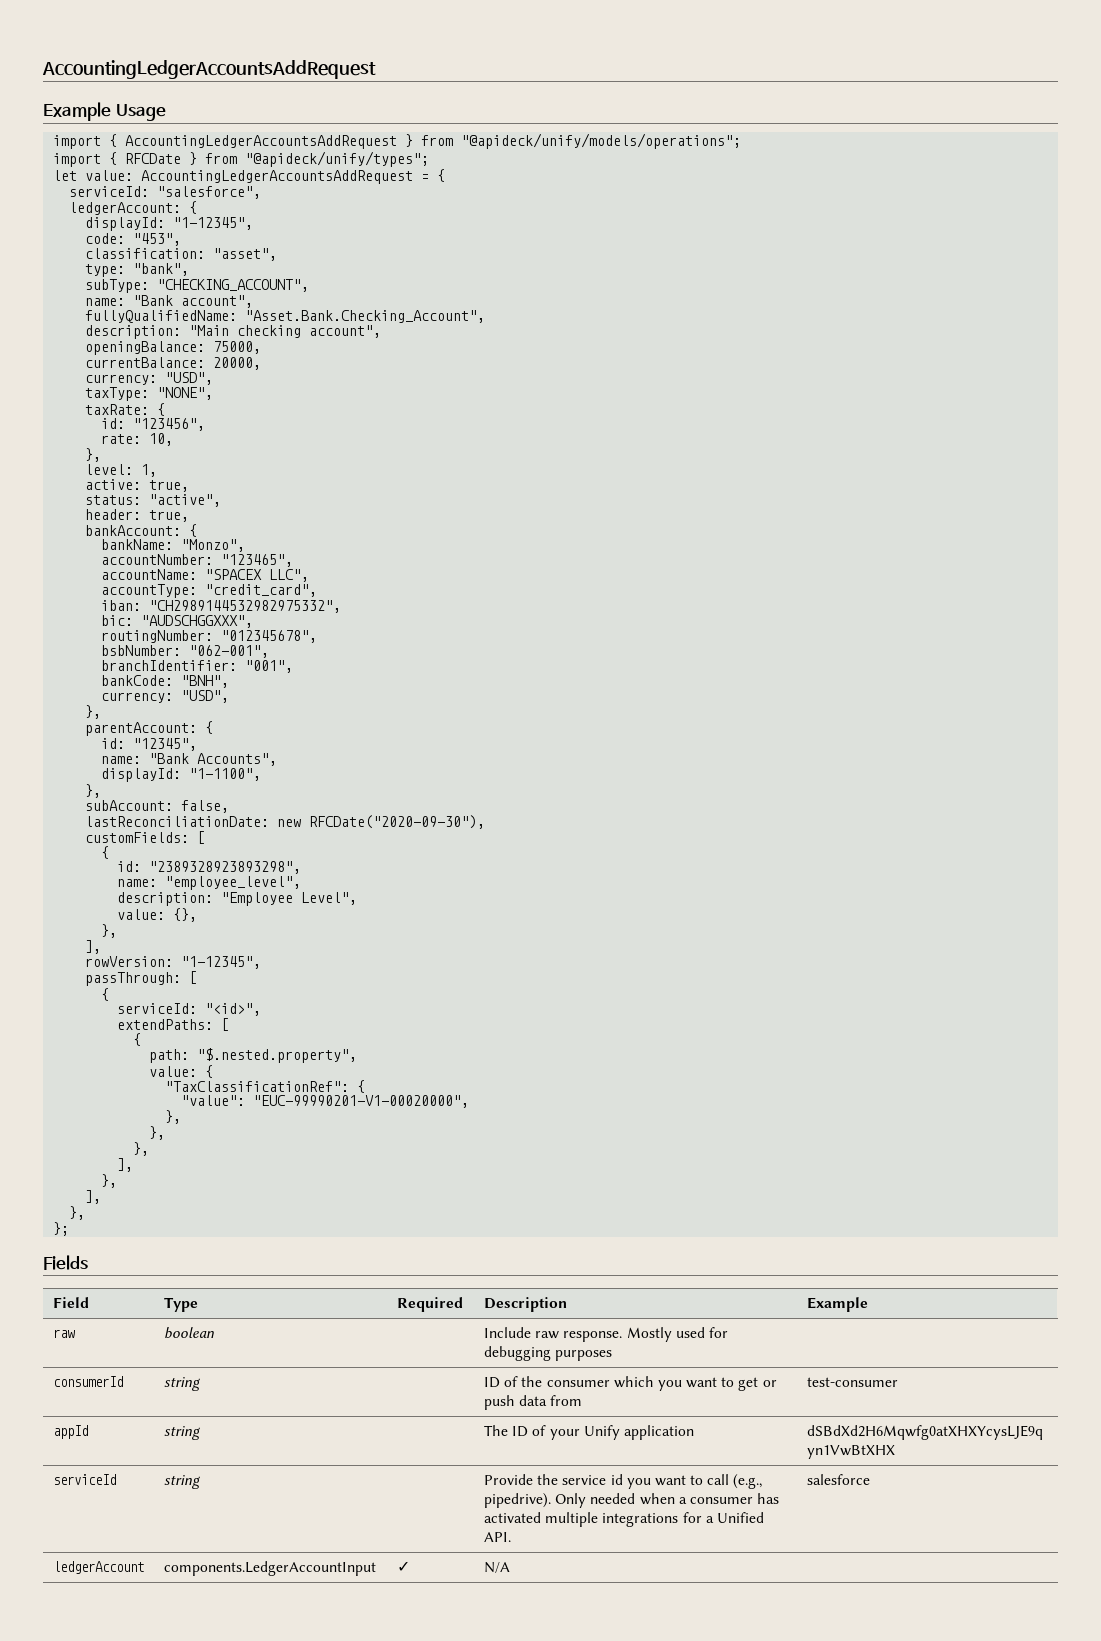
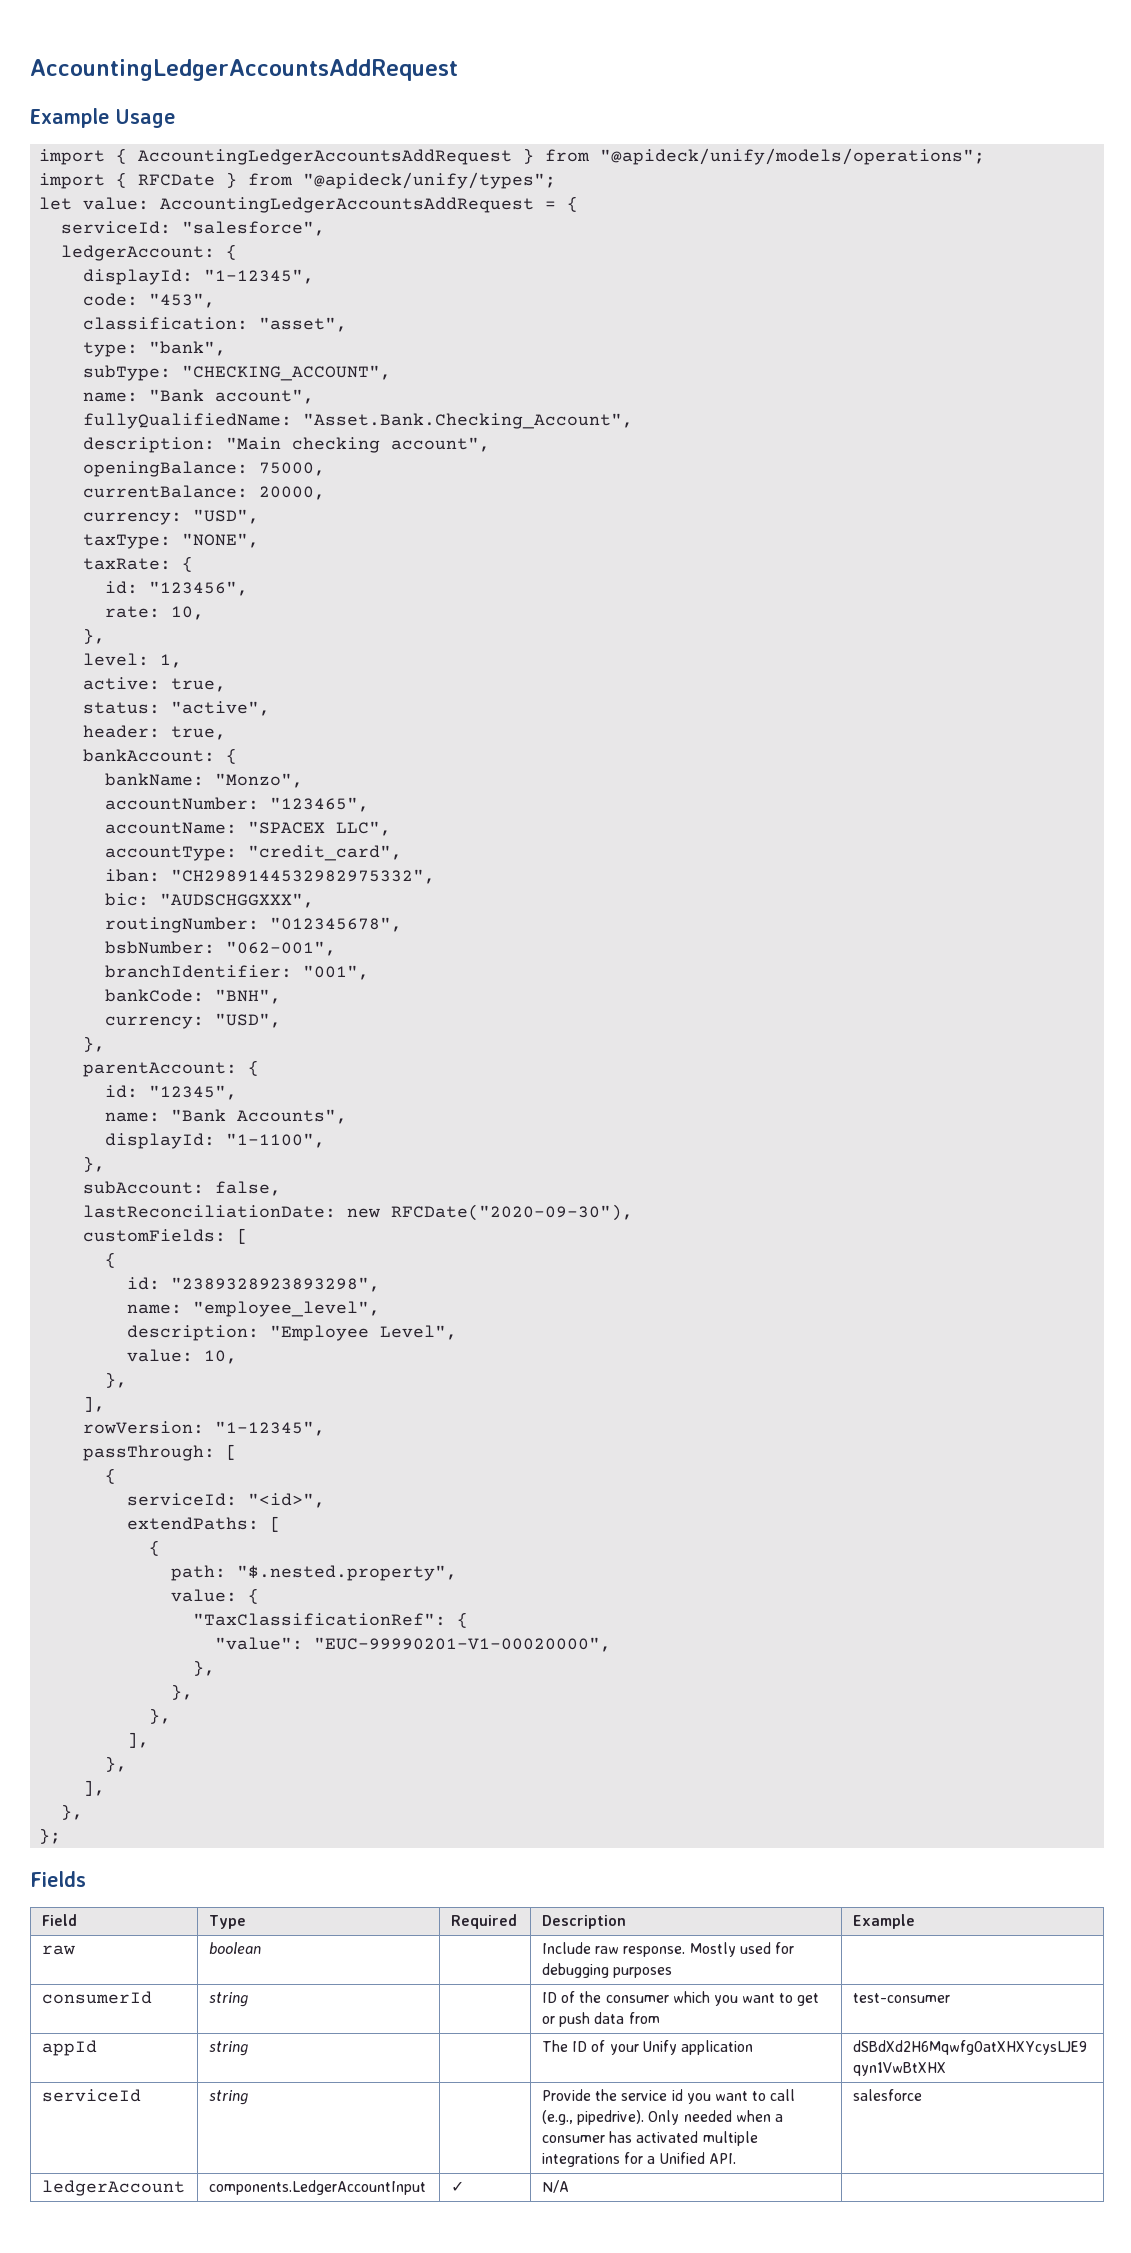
- value: {},
+ value: 10,

